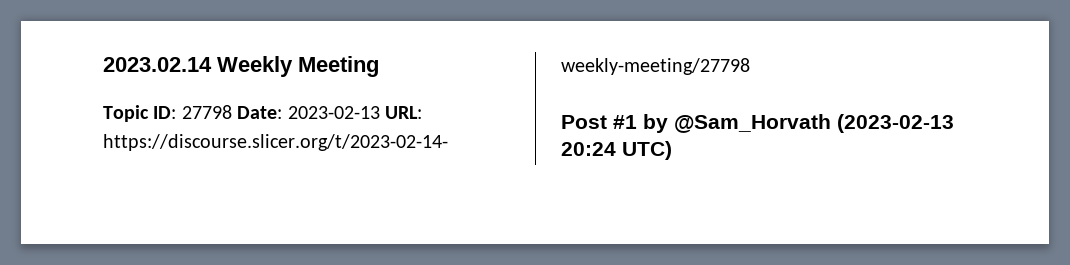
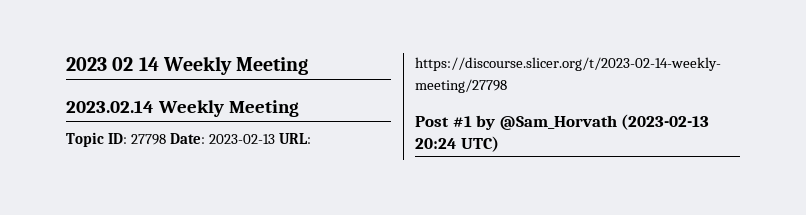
+ 2023 02 14 Weekly Meeting

